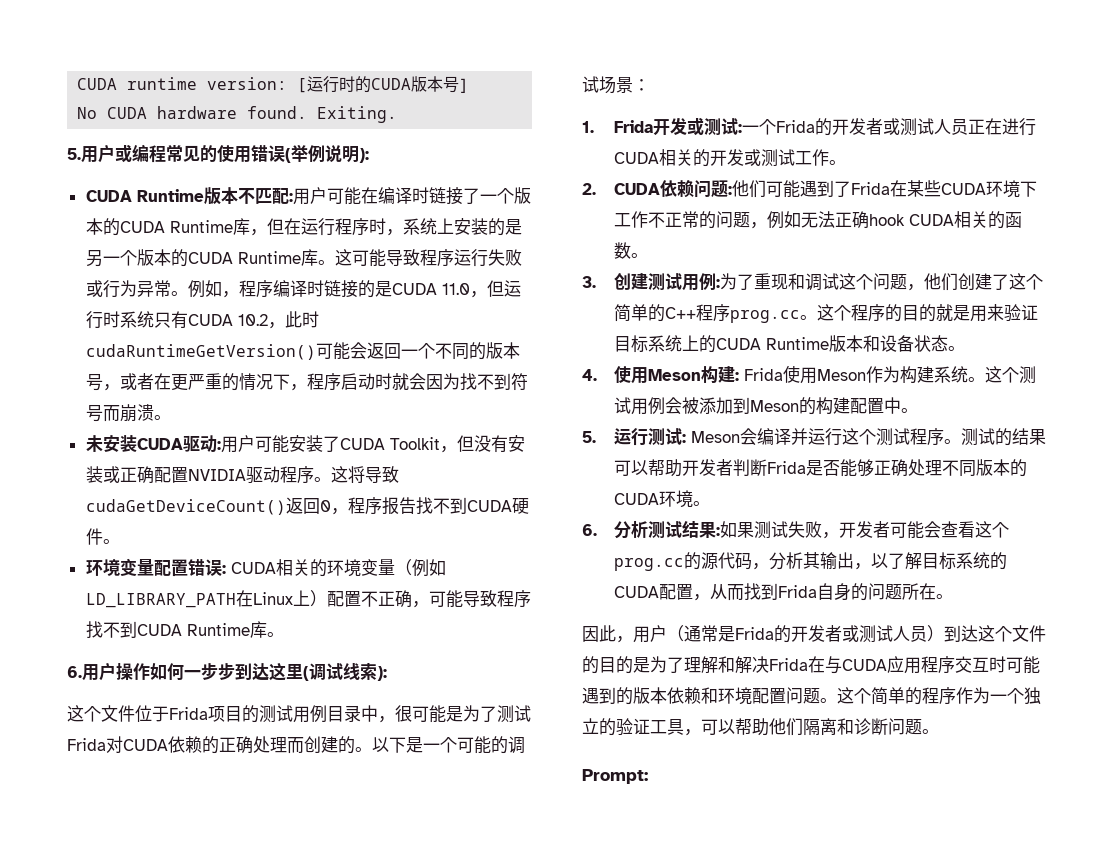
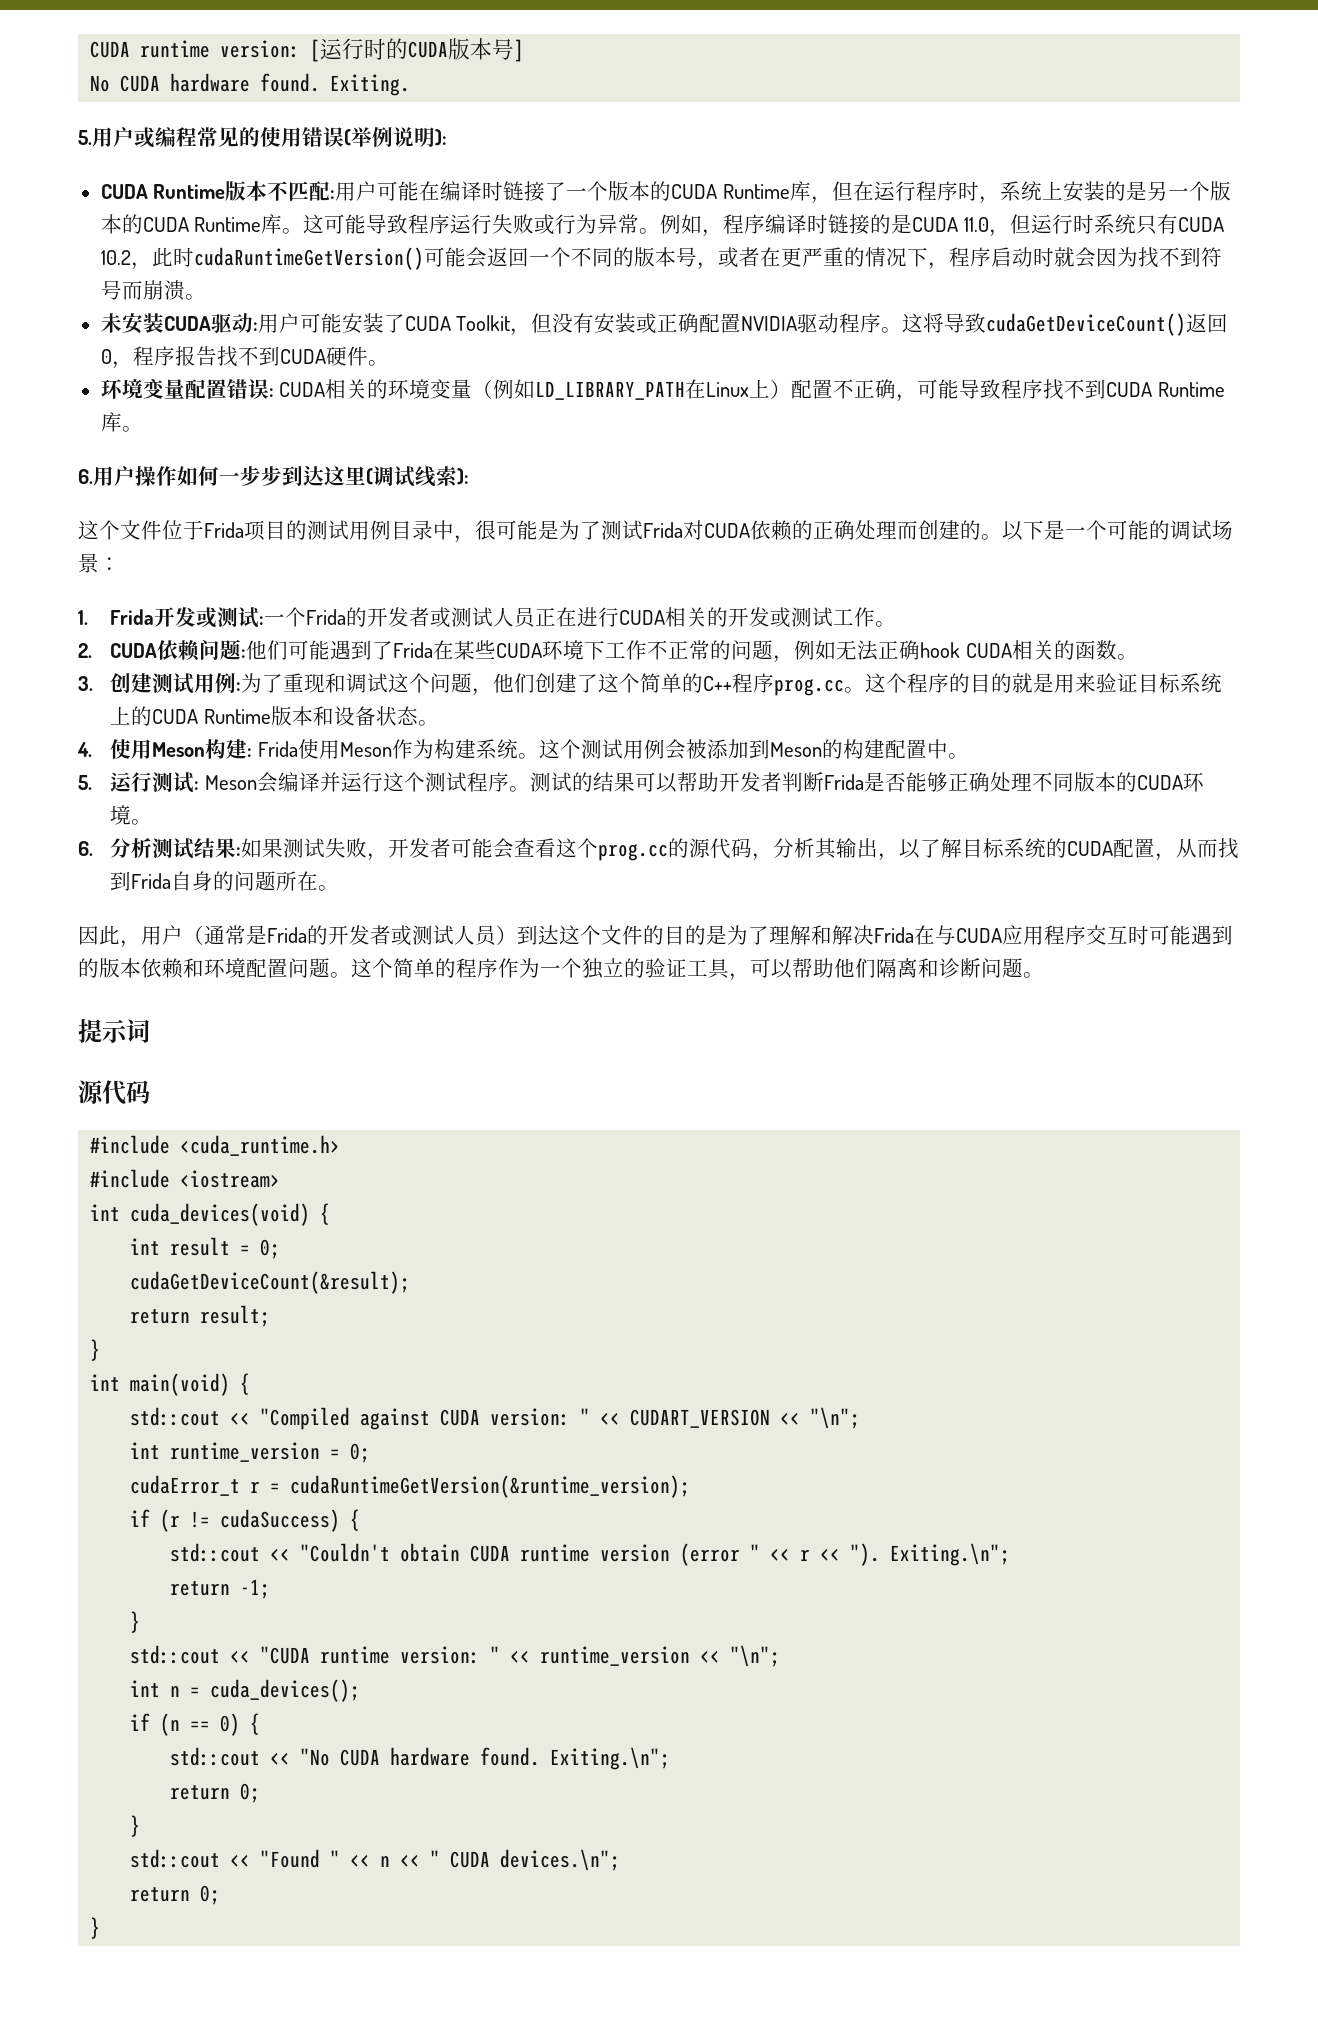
- Prompt:
+ 提示词
+ 源代码
+ #include <cuda_runtime.h>
+ #include <iostream>
+ int cuda_devices(void) {
+ int result = 0;
+ cudaGetDeviceCount(&result);
+ return result;
+ }
+ int main(void) {
+ std::cout << "Compiled against CUDA version: " << CUDART_VERSION << "\n";
+ int runtime_version = 0;
+ cudaError_t r = cudaRuntimeGetVersion(&runtime_version);
+ if (r != cudaSuccess) {
+ std::cout << "Couldn't obtain CUDA runtime version (error " << r << "). Exiting.\n";
+ return -1;
+ }
+ std::cout << "CUDA runtime version: " << runtime_version << "\n";
+ int n = cuda_devices();
+ if (n == 0) {
+ std::cout << "No CUDA hardware found. Exiting.\n";
+ return 0;
+ }
+ std::cout << "Found " << n << " CUDA devices.\n";
+ return 0;
+ }

